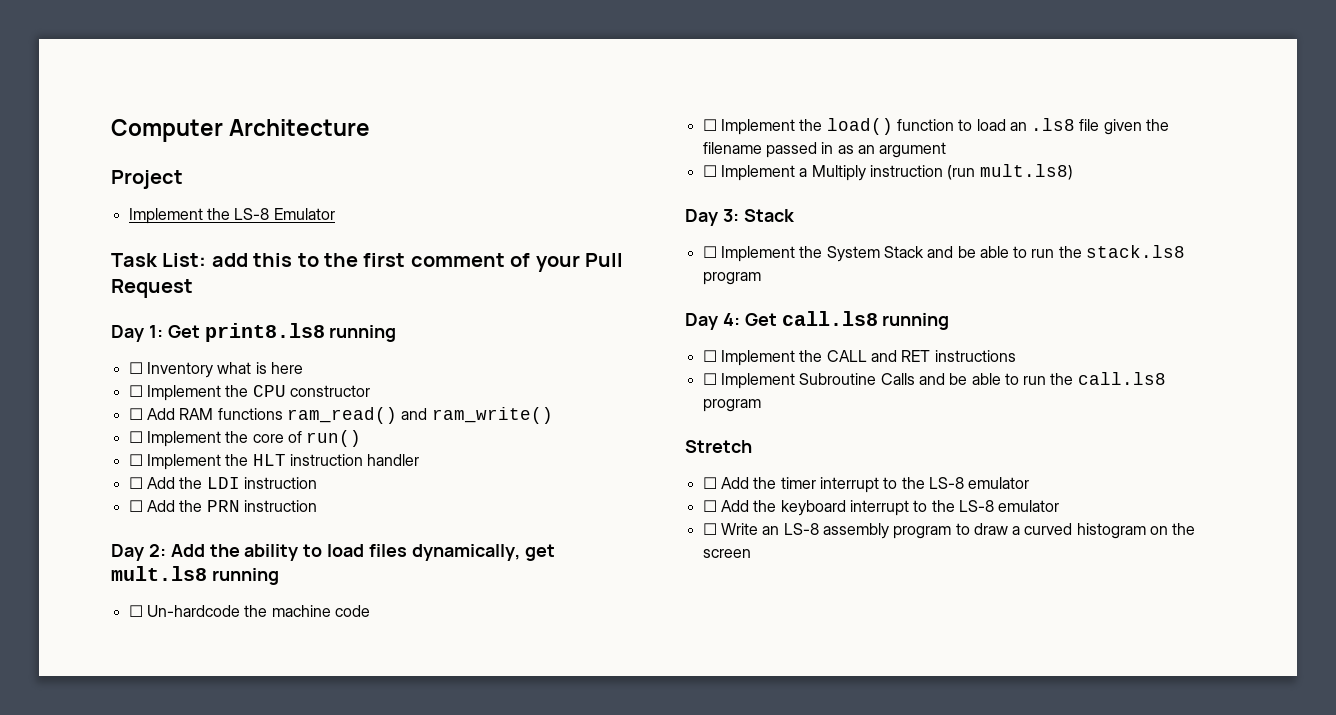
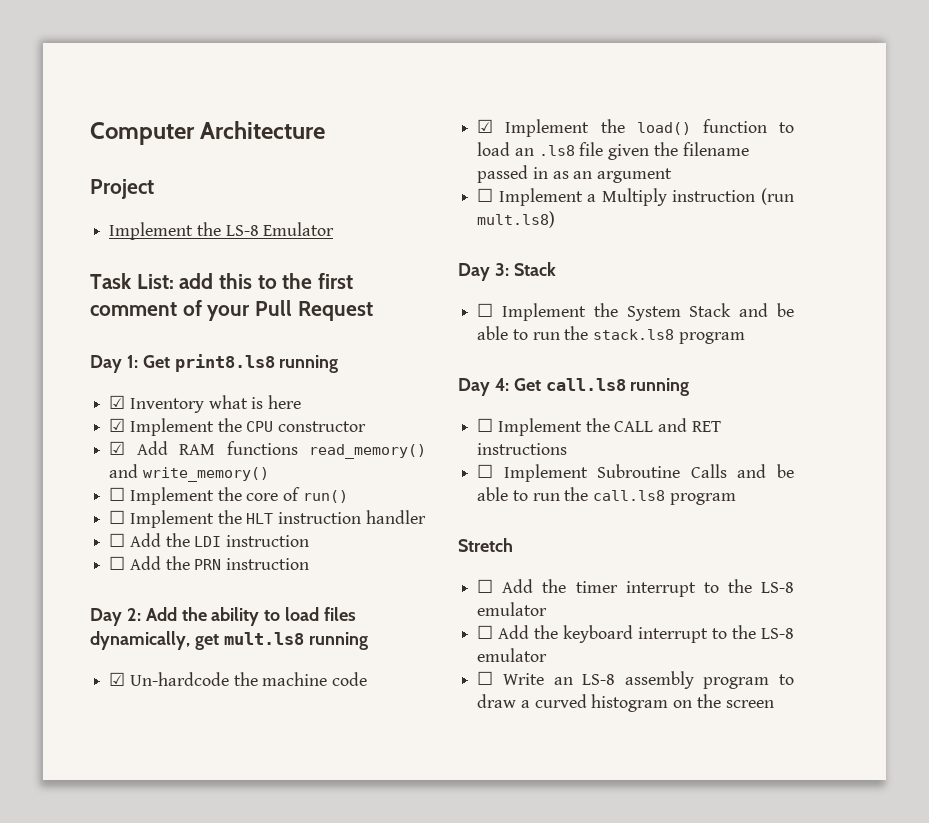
- ☐ Inventory what is here
+ ☑ Inventory what is here
- ☐ Implement the CPU constructor
+ ☑ Implement the CPU constructor
- ☐ Add RAM functions ram_read() and ram_write()
+ ☑ Add RAM functions read_memory() and write_memory()
- ☐ Un-hardcode the machine code
+ ☑ Un-hardcode the machine code
- ☐ Implement the load() function to load an .ls8 file given the filename passed in as an argument
+ ☑ Implement the load() function to load an .ls8 file given the filename passed in as an argument

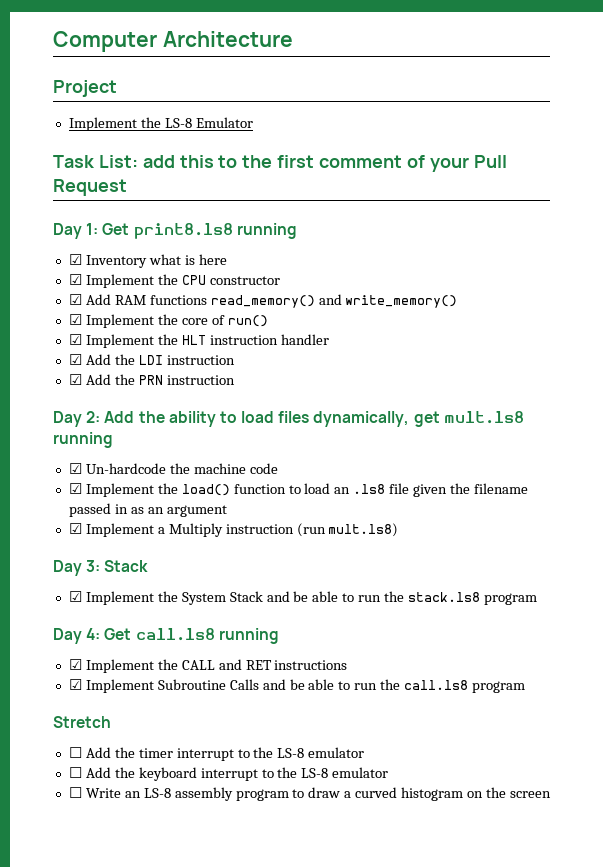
- ☐ Implement the core of run()
+ ☑ Implement the core of run()
- ☐ Implement the HLT instruction handler
+ ☑ Implement the HLT instruction handler
- ☐ Add the LDI instruction
+ ☑ Add the LDI instruction
- ☐ Add the PRN instruction
+ ☑ Add the PRN instruction
- ☐ Implement a Multiply instruction (run mult.ls8)
+ ☑ Implement a Multiply instruction (run mult.ls8)
- ☐ Implement the System Stack and be able to run the stack.ls8 program
+ ☑ Implement the System Stack and be able to run the stack.ls8 program
- ☐ Implement the CALL and RET instructions
+ ☑ Implement the CALL and RET instructions
- ☐ Implement Subroutine Calls and be able to run the call.ls8 program
+ ☑ Implement Subroutine Calls and be able to run the call.ls8 program

